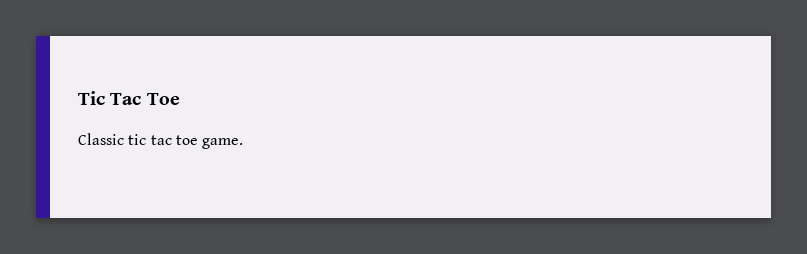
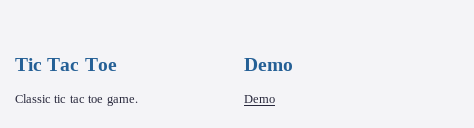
  Classic tic tac toe game.
+ Demo
+ Demo

